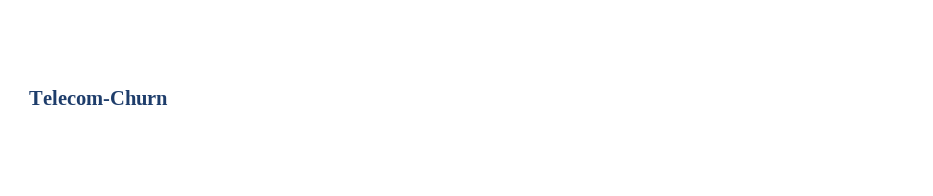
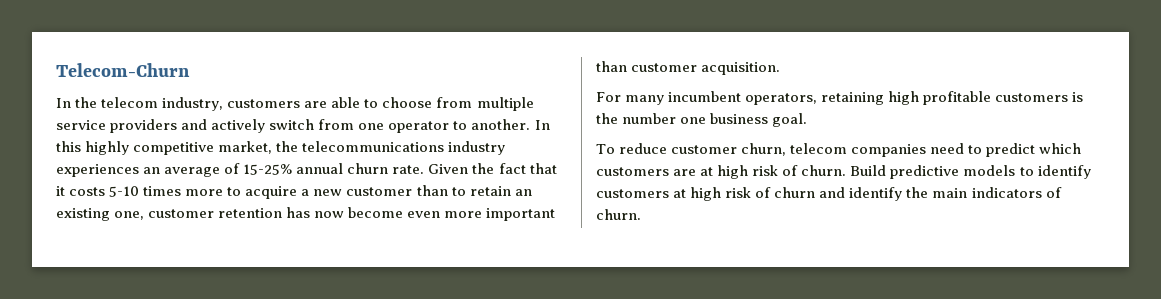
+ In the telecom industry, customers are able to choose from multiple service providers and actively switch from one operator to another. In this highly competitive market, the telecommunications industry experiences an average of 15-25% annual churn rate. Given the fact that it costs 5-10 times more to acquire a new customer than to retain an existing one, customer retention has now become even more important than customer acquisition.
+ For many incumbent operators, retaining high profitable customers is the number one business goal.
+ To reduce customer churn, telecom companies need to predict which customers are at high risk of churn. Build predictive models to identify customers at high risk of churn and identify the main indicators of churn.

